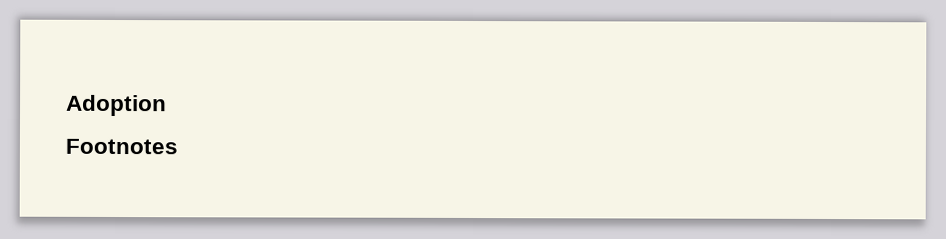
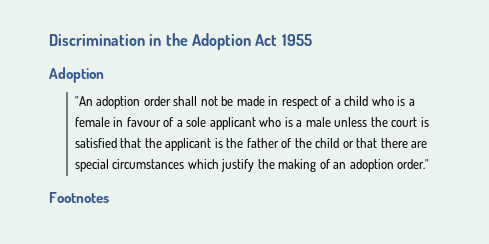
+ Discrimination in the Adoption Act 1955
  Adoption
+ "An adoption order shall not be made in respect of a child who is a female in favour of a sole applicant who is a male unless the court is satisfied that the applicant is the father of the child or that there are special circumstances which justify the making of an adoption order."

